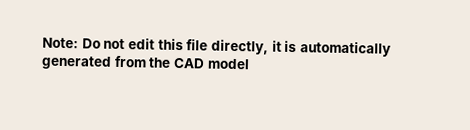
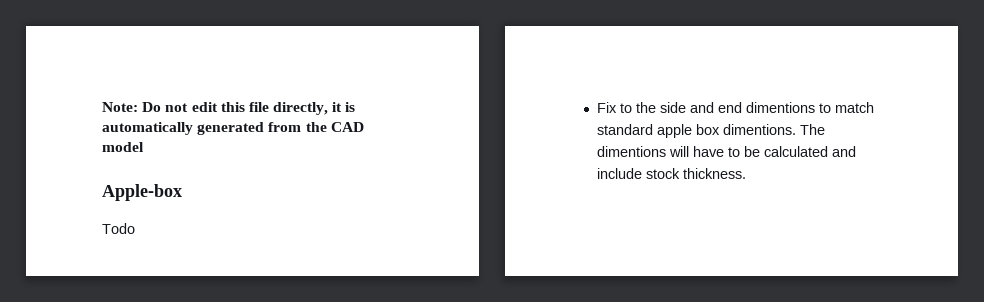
+ Apple-box
+ Todo
+ Fix to the side and end dimentions to match standard apple box dimentions. The dimentions will have to be calculated and include stock thickness.

